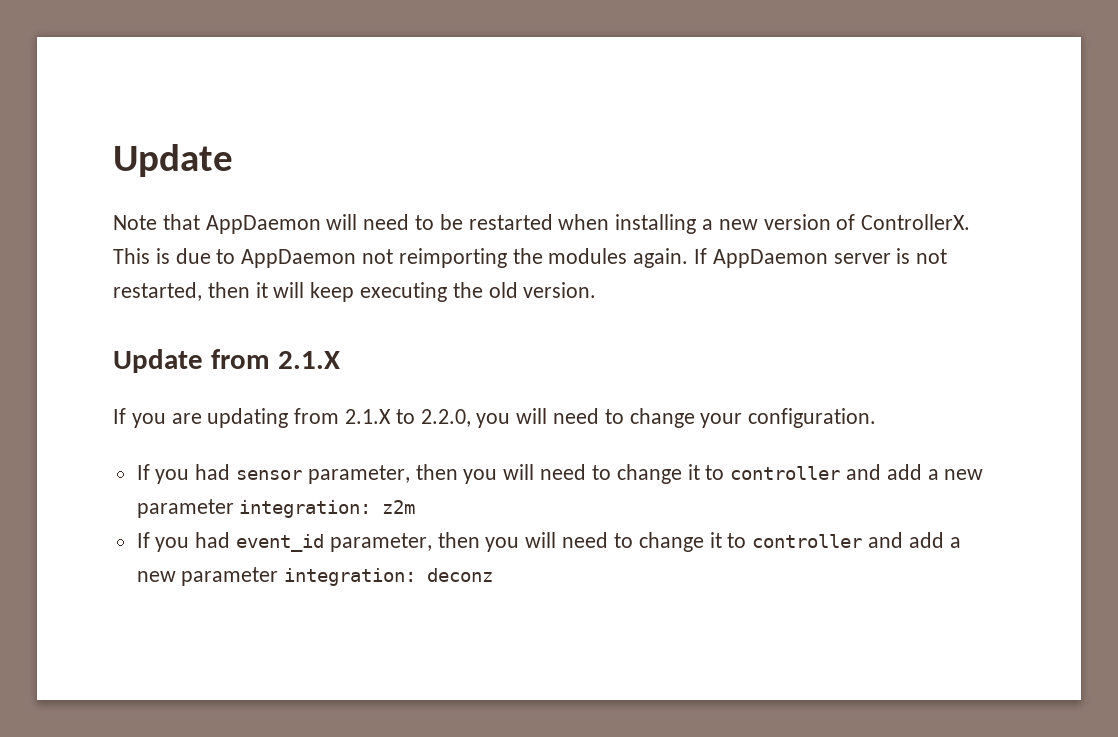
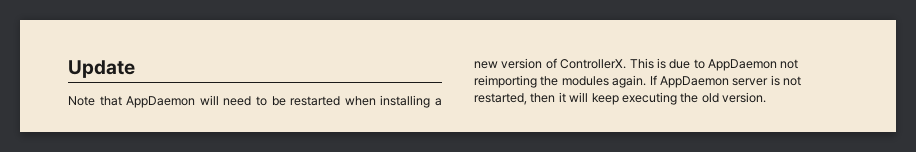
- Update from 2.1.X
- If you are updating from 2.1.X to 2.2.0, you will need to change your configuration.
- If you had sensor parameter, then you will need to change it to controller and add a new parameter integration: z2m
- If you had event_id parameter, then you will need to change it to controller and add a new parameter integration: deconz

